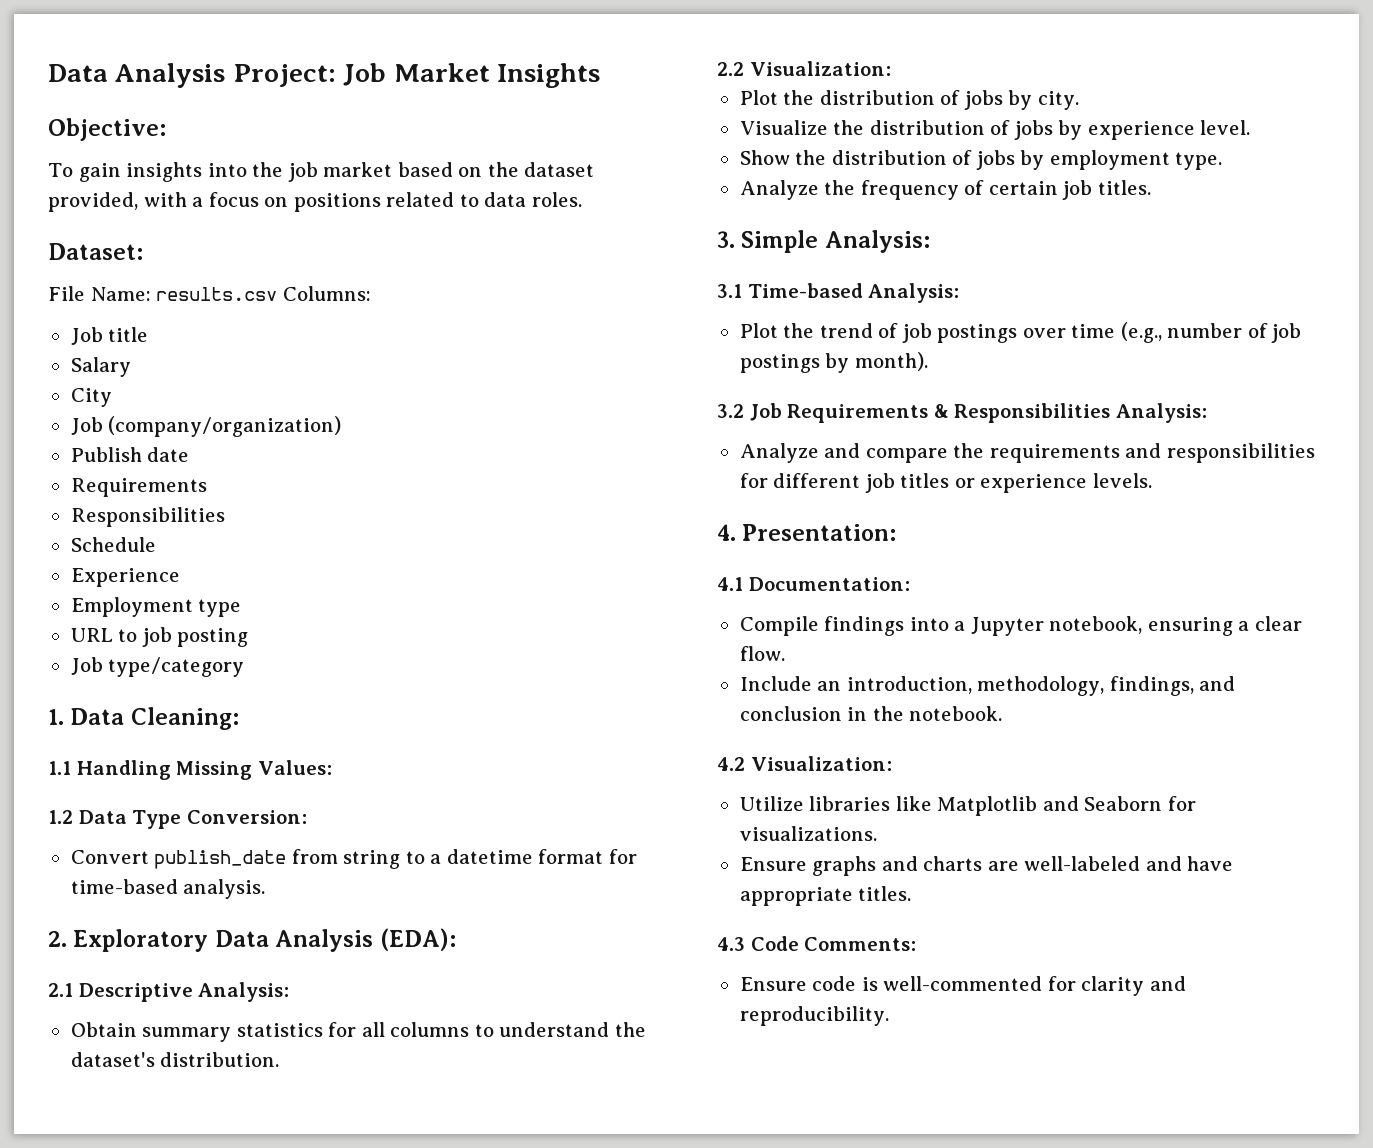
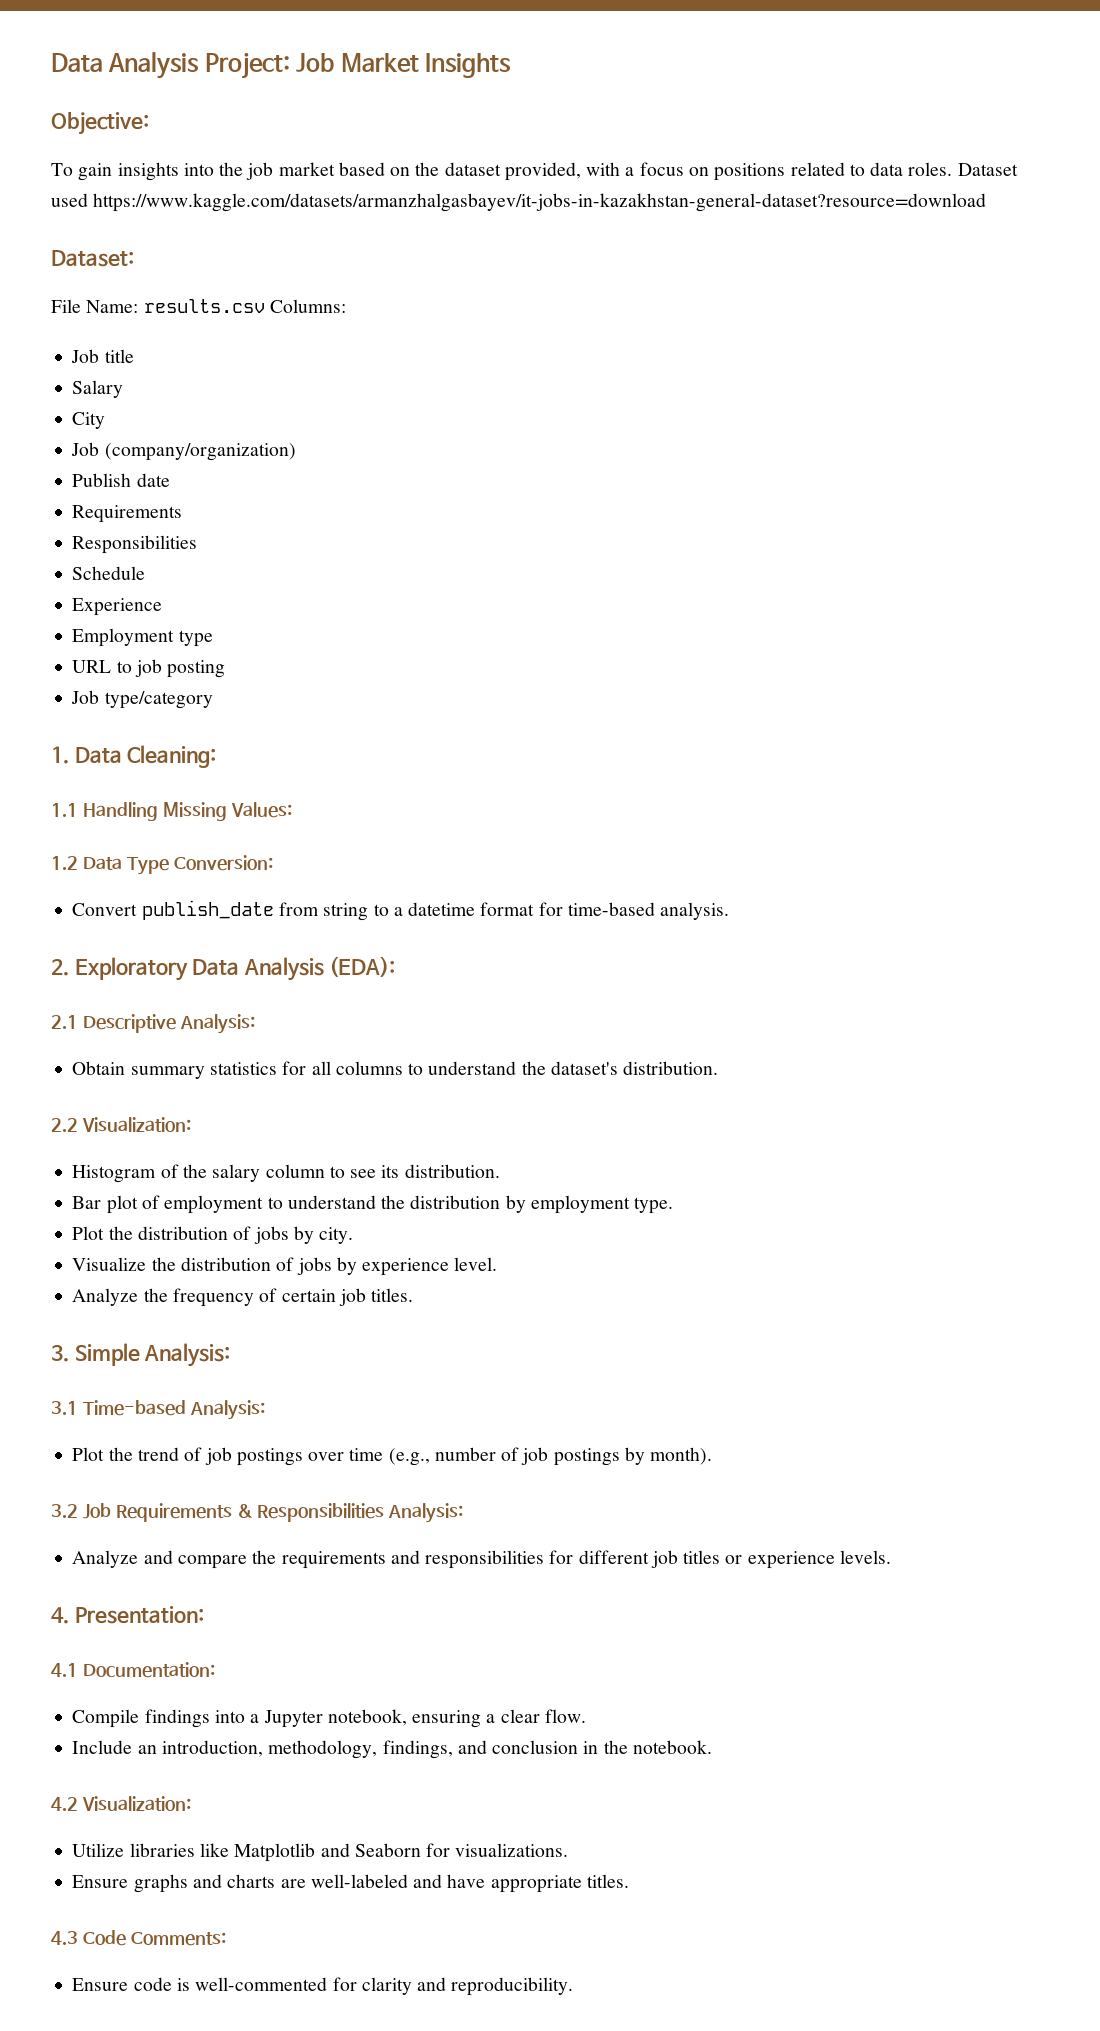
+ Dataset used https://www.kaggle.com/datasets/armanzhalgasbayev/it-jobs-in-kazakhstan-general-dataset?resource=download
+ Histogram of the salary column to see its distribution.
+ Bar plot of employment to understand the distribution by employment type.
- Show the distribution of jobs by employment type.

